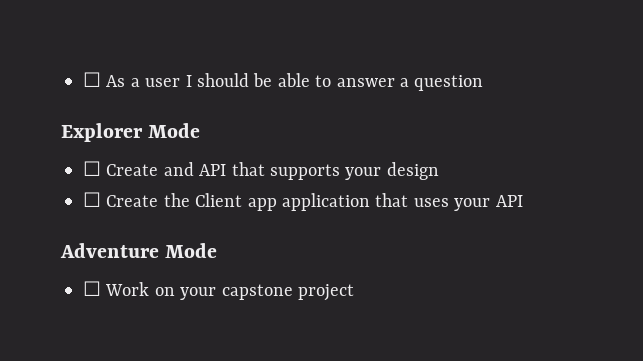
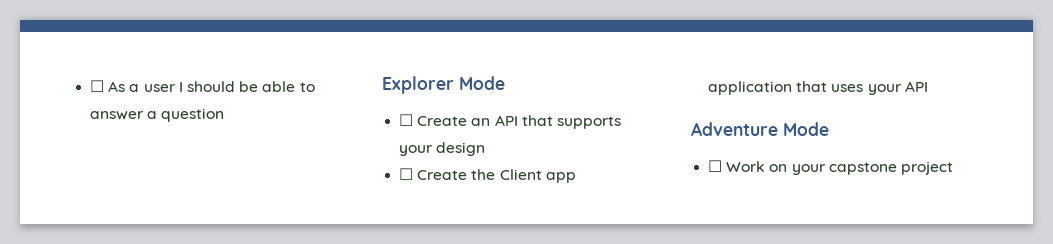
- ☐ Create and API that supports your design
+ ☐ Create an API that supports your design

